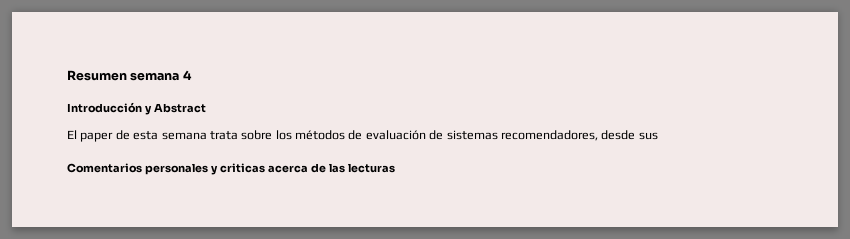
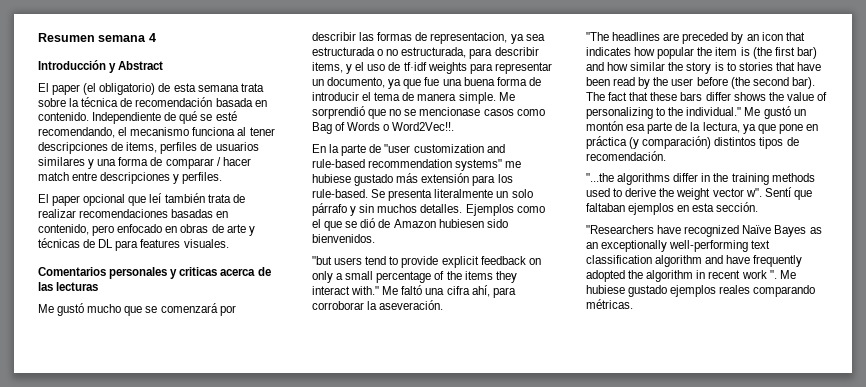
- El paper de esta semana trata sobre los métodos de evaluación de sistemas recomendadores, desde sus
+ El paper (el obligatorio) de esta semana trata sobre la técnica de recomendación basada en contenido. Independiente de qué se esté recomendando, el mecanismo funciona al tener descripciones de items, perfiles de usuarios similares y una forma de comparar / hacer match entre descripciones y perfiles.
+ El paper opcional que leí también trata de realizar recomendaciones basadas en contenido, pero enfocado en obras de arte y técnicas de DL para features visuales.
+ Me gustó mucho que se comenzará por describir las formas de representacion, ya sea estructurada o no estructurada, para describir items, y el uso de tf·idf weights para representar un documento, ya que fue una buena forma de introducir el tema de manera simple. Me sorprendió que no se mencionase casos como Bag of Words o Word2Vec!!.
+ En la parte de "user customization and rule-based recommendation systems" me hubiese gustado más extensión para los rule-based. Se presenta literalmente un solo párrafo y sin muchos detalles. Ejemplos como el que se dió de Amazon hubiesen sido bienvenidos.
+ "but users tend to provide explicit feedback on only a small percentage of the items they interact with." Me faltó una cifra ahí, para corroborar la aseveración.
+ "The headlines are preceded by an icon that indicates how popular the item is (the first bar) and how similar the story is to stories that have been read by the user before (the second bar). The fact that these bars differ shows the value of personalizing to the individual." Me gustó un montón esa parte de la lectura, ya que pone en práctica (y comparación) distintos tipos de recomendación.
+ "...the algorithms differ in the training methods used to derive the weight vector w". Sentí que faltaban ejemplos en esta sección.
+ "Researchers have recognized Naïve Bayes as an exceptionally well-performing text classification algorithm and have frequently adopted the algorithm in recent work ". Me hubiese gustado ejemplos reales comparando métricas.

